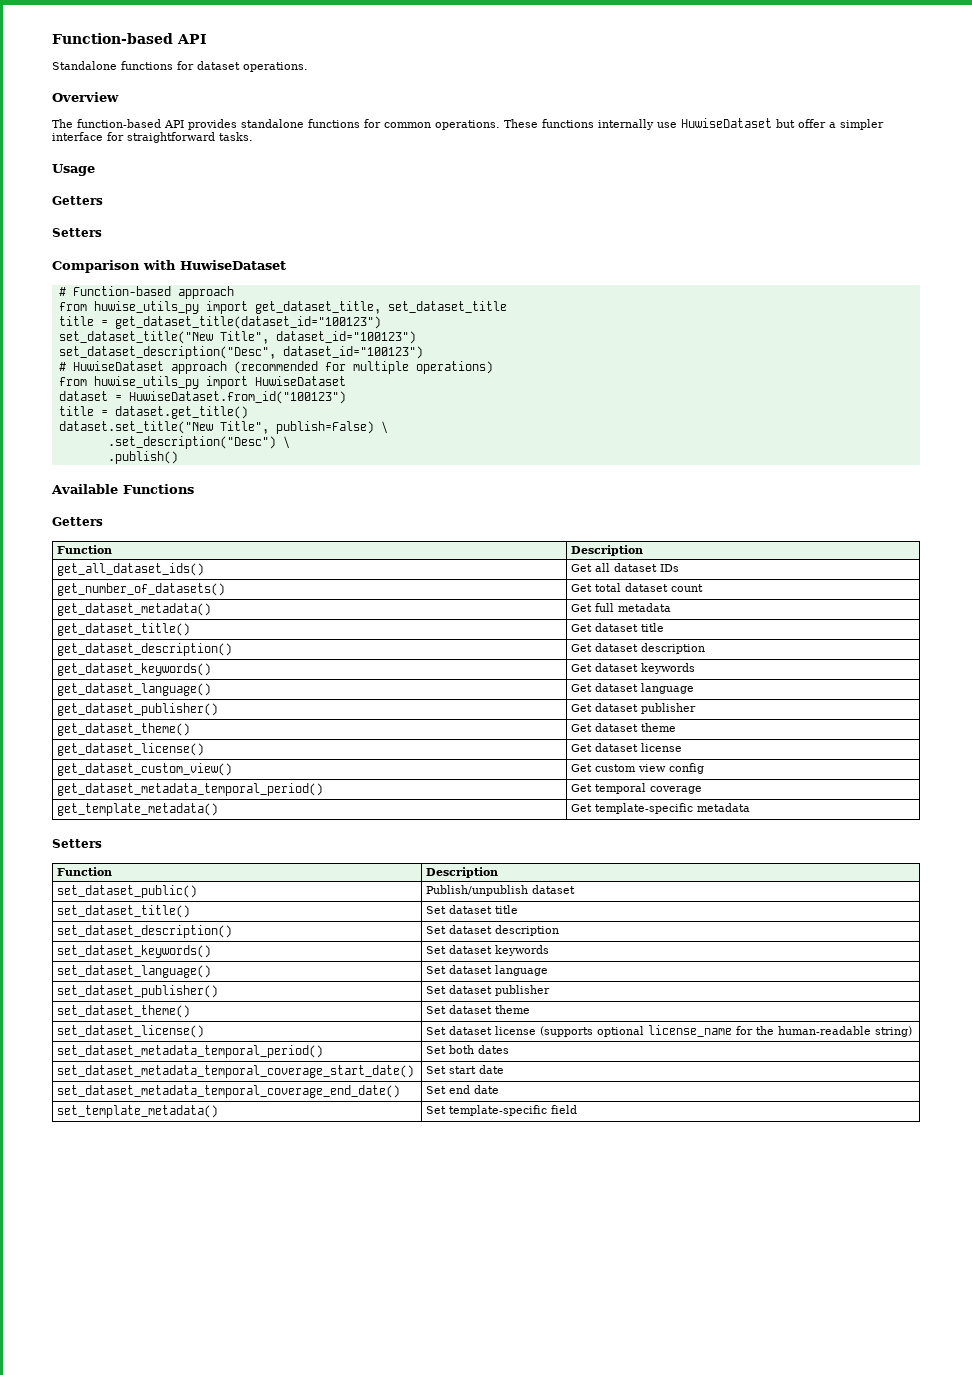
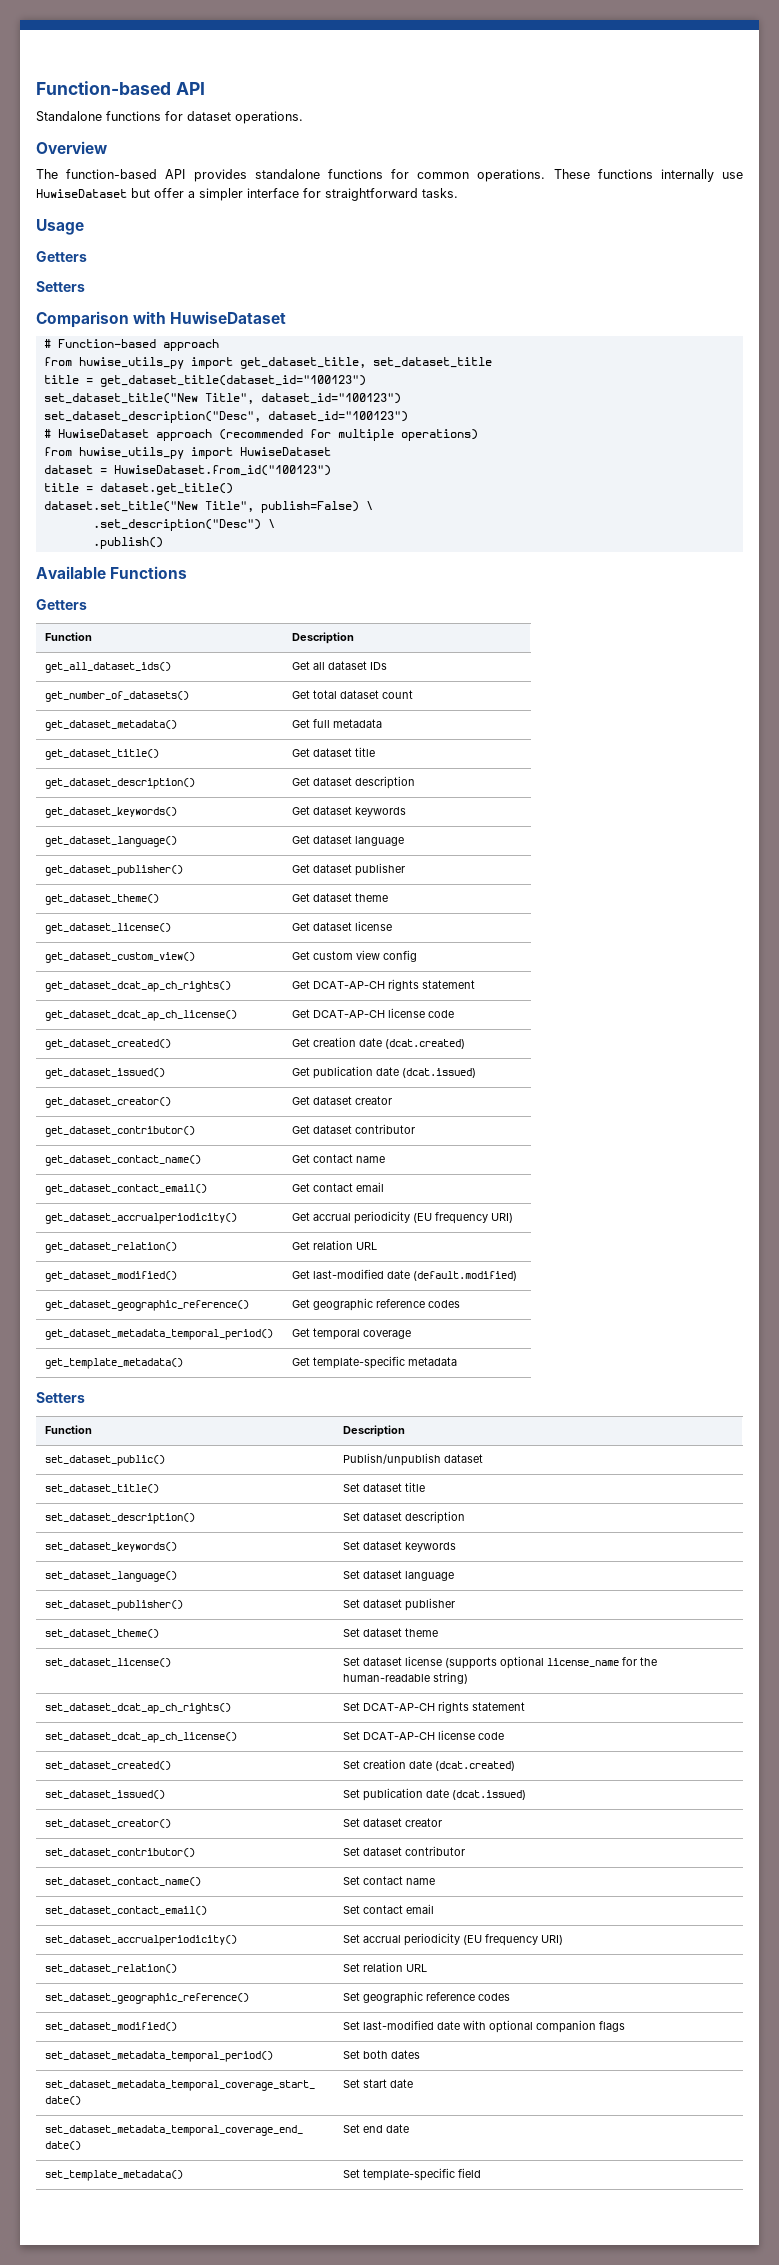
+ get_dataset_dcat_ap_ch_rights() | Get DCAT-AP-CH rights statement
+ get_dataset_dcat_ap_ch_license() | Get DCAT-AP-CH license code
+ get_dataset_created() | Get creation date (dcat.created)
+ get_dataset_issued() | Get publication date (dcat.issued)
+ get_dataset_creator() | Get dataset creator
+ get_dataset_contributor() | Get dataset contributor
+ get_dataset_contact_name() | Get contact name
+ get_dataset_contact_email() | Get contact email
+ get_dataset_accrualperiodicity() | Get accrual periodicity (EU frequency URI)
+ get_dataset_relation() | Get relation URL
+ get_dataset_modified() | Get last-modified date (default.modified)
+ get_dataset_geographic_reference() | Get geographic reference codes
+ set_dataset_dcat_ap_ch_rights() | Set DCAT-AP-CH rights statement
+ set_dataset_dcat_ap_ch_license() | Set DCAT-AP-CH license code
+ set_dataset_created() | Set creation date (dcat.created)
+ set_dataset_issued() | Set publication date (dcat.issued)
+ set_dataset_creator() | Set dataset creator
+ set_dataset_contributor() | Set dataset contributor
+ set_dataset_contact_name() | Set contact name
+ set_dataset_contact_email() | Set contact email
+ set_dataset_accrualperiodicity() | Set accrual periodicity (EU frequency URI)
+ set_dataset_relation() | Set relation URL
+ set_dataset_geographic_reference() | Set geographic reference codes
+ set_dataset_modified() | Set last-modified date with optional companion flags

